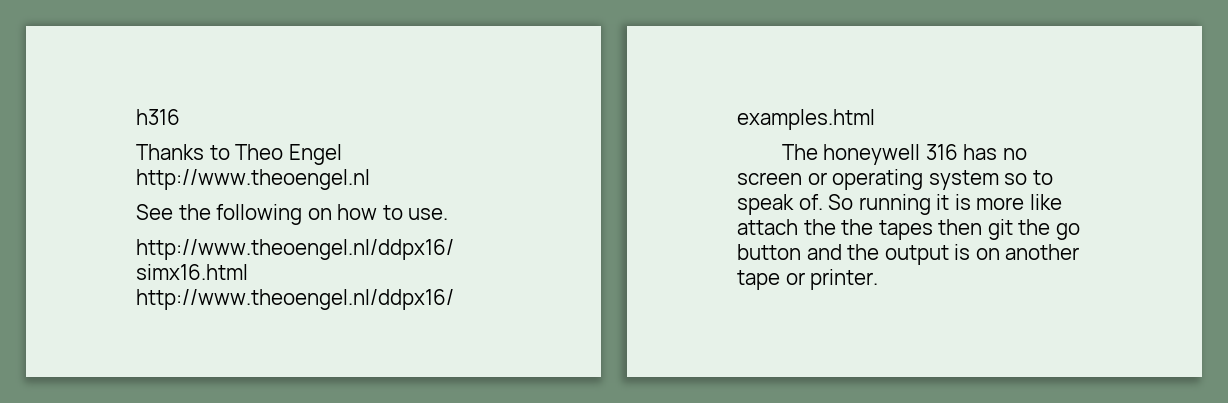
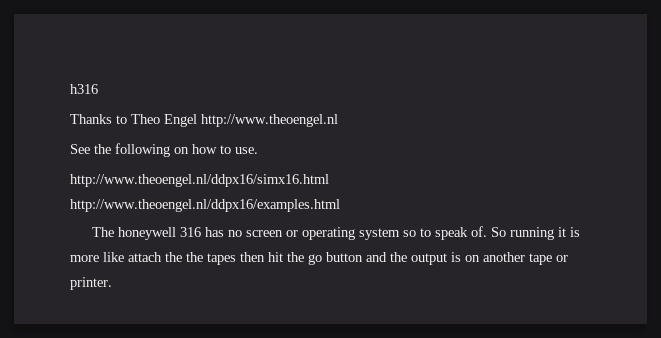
- So running it is more like attach the the tapes then git the go button and the output is on another tape or printer.
+ So running it is more like attach the the tapes then hit the go button and the output is on another tape or printer.

